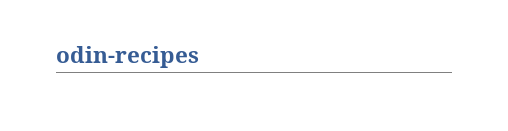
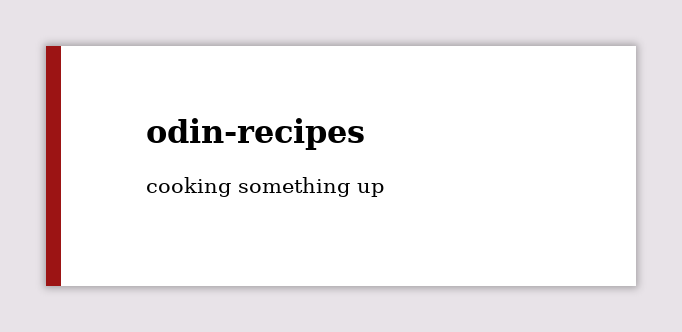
+ cooking something up

